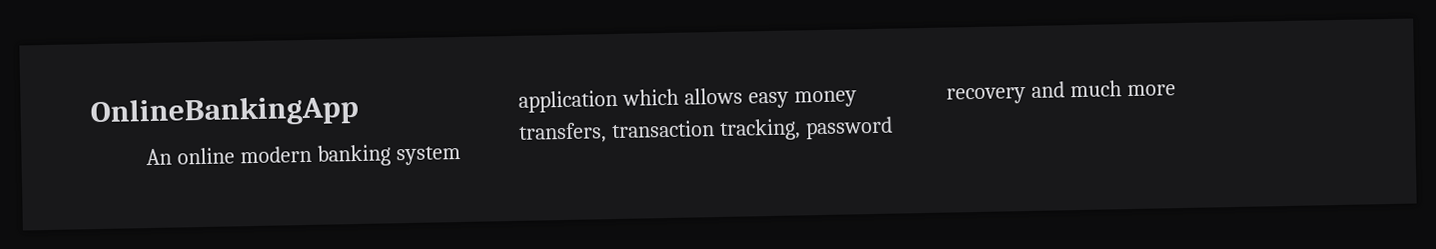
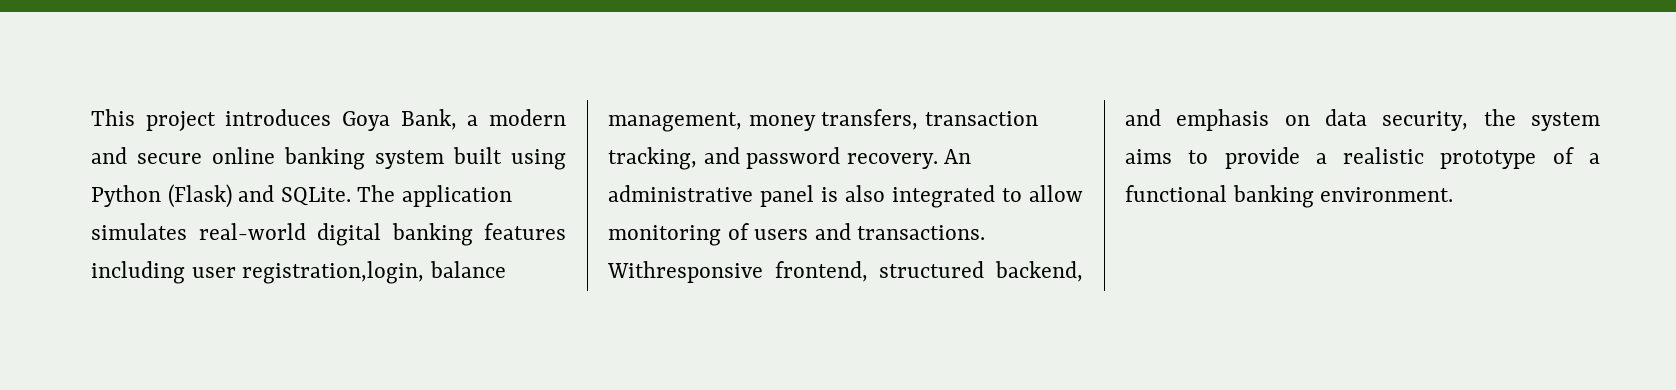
- OnlineBankingApp
- An online modern banking system application which allows easy money transfers, transaction tracking, password recovery and much more
+ This project introduces Goya Bank, a modern and secure online banking system built using Python (Flask) and SQLite. The application simulates real-world digital banking features including user registration,login, balance management, money transfers, transaction tracking, and password recovery. An administrative panel is also integrated to allow monitoring of users and transactions. Withresponsive frontend, structured backend, and emphasis on data security, the system aims to provide a realistic prototype of a functional banking environment.

